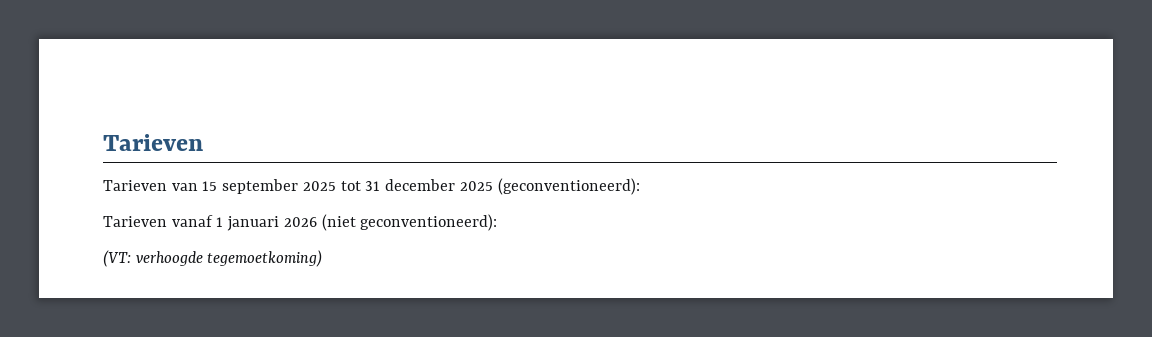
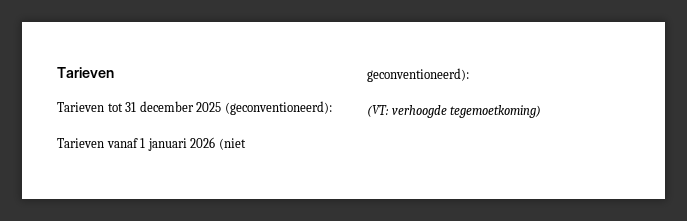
- Tarieven van 15 september 2025 tot 31 december 2025 (geconventioneerd):
+ Tarieven tot 31 december 2025 (geconventioneerd):

